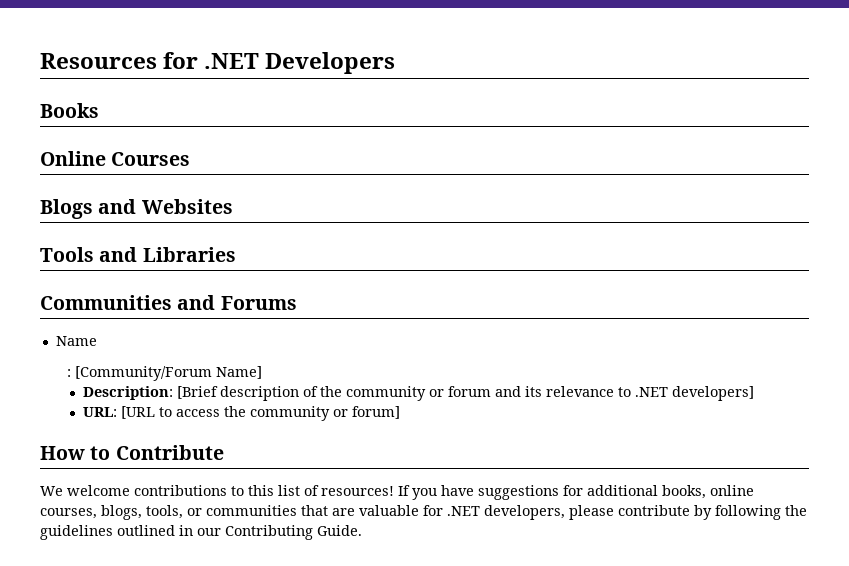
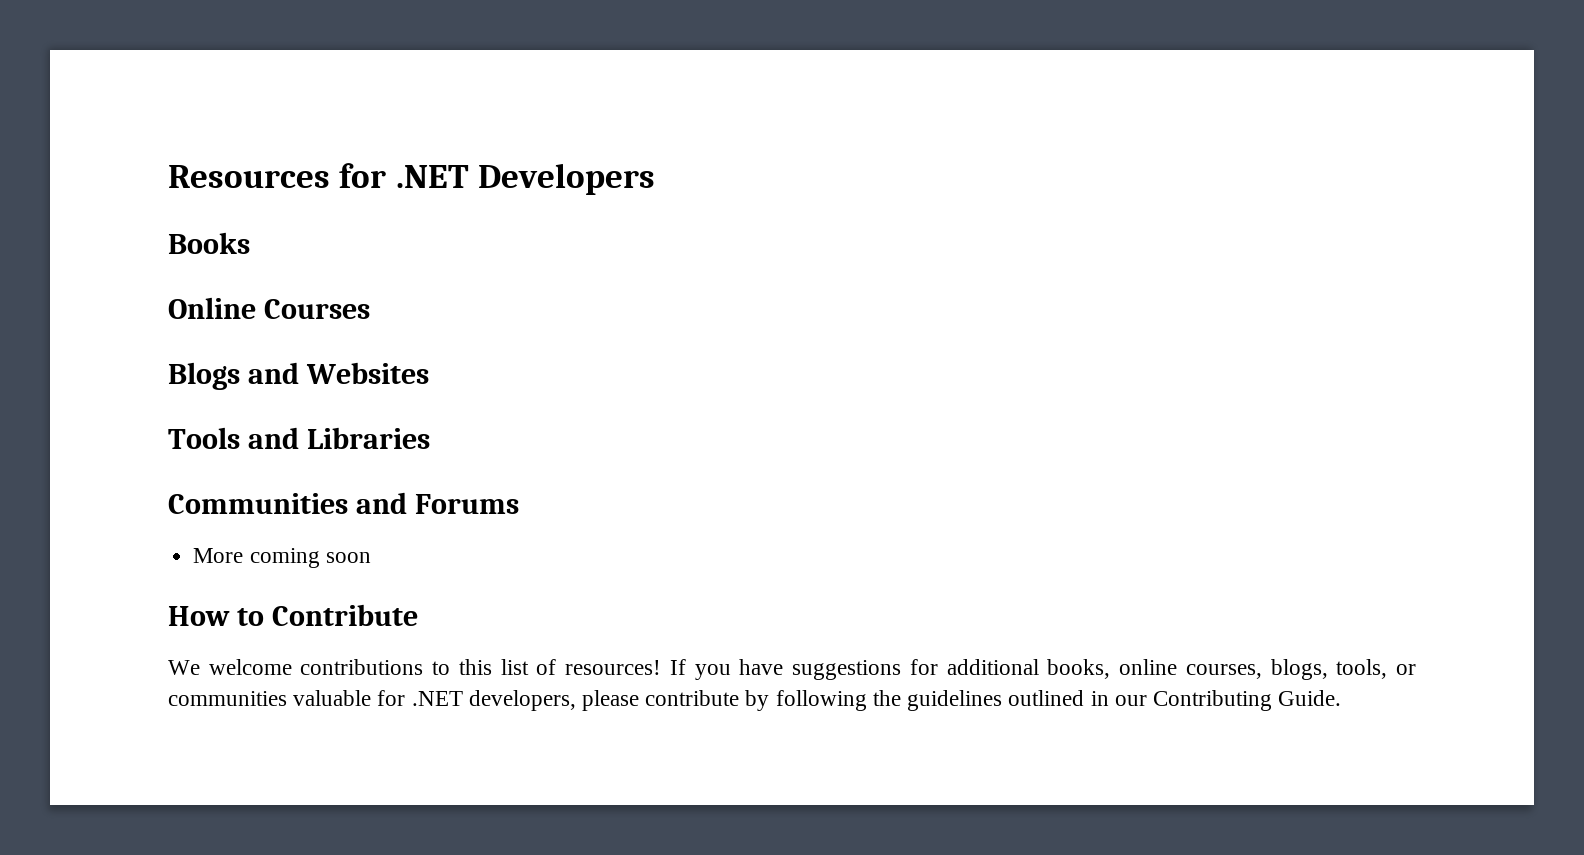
- Name
- : [Community/Forum Name]
- Description: [Brief description of the community or forum and its relevance to .NET developers]
- URL: [URL to access the community or forum]
+ More coming soon
- If you have suggestions for additional books, online courses, blogs, tools, or communities that are valuable for .NET developers, please contribute by following the guidelines outlined in our Contributing Guide.
+ If you have suggestions for additional books, online courses, blogs, tools, or communities valuable for .NET developers, please contribute by following the guidelines outlined in our Contributing Guide.

